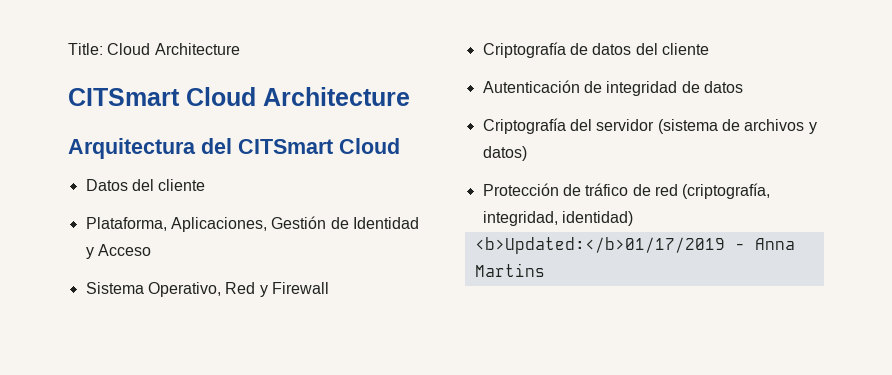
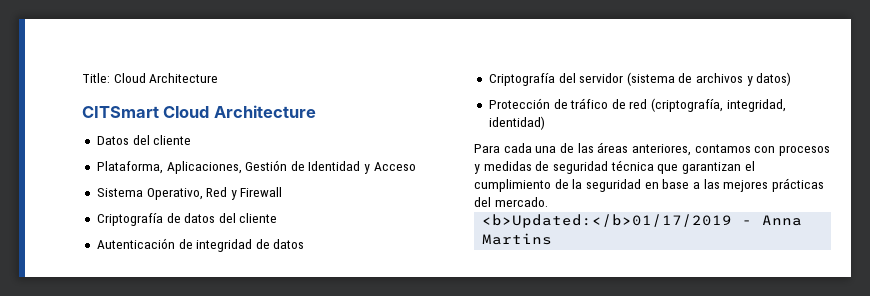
- Arquitectura del CITSmart Cloud
+ Para cada una de las áreas anteriores, contamos con procesos y medidas de seguridad técnica que garantizan el cumplimiento de la seguridad en base a las mejores prácticas del mercado.

